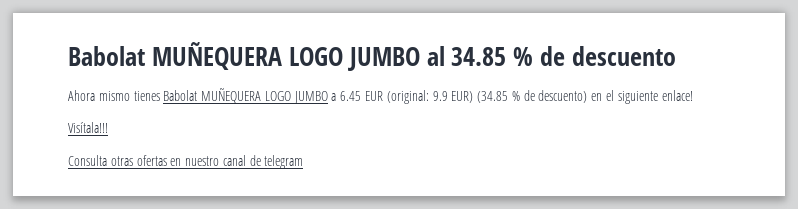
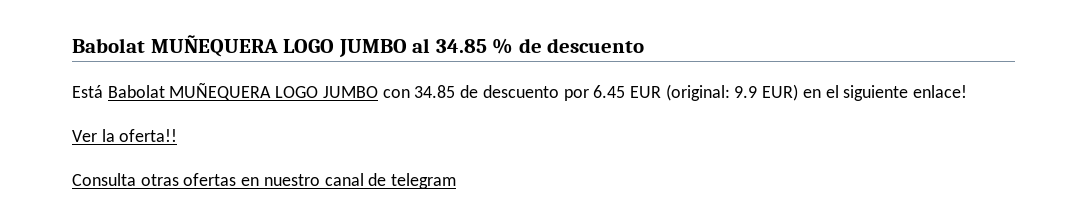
- Ahora mismo tienes Babolat MUÑEQUERA LOGO JUMBO a 6.45 EUR (original: 9.9 EUR) (34.85 % de descuento) en el siguiente enlace!
+ Está Babolat MUÑEQUERA LOGO JUMBO con 34.85 de descuento por 6.45 EUR (original: 9.9 EUR) en el siguiente enlace!
- Visítala!!!
+ Ver la oferta!!

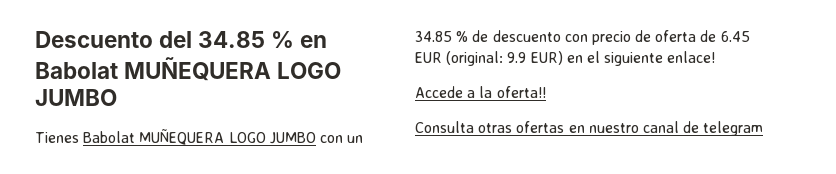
- Babolat MUÑEQUERA LOGO JUMBO al 34.85 % de descuento
- Está Babolat MUÑEQUERA LOGO JUMBO con 34.85 de descuento por 6.45 EUR (original: 9.9 EUR) en el siguiente enlace!
+ Descuento del 34.85 % en Babolat MUÑEQUERA LOGO JUMBO
+ Tienes Babolat MUÑEQUERA LOGO JUMBO con un 34.85 % de descuento con precio de oferta de 6.45 EUR (original: 9.9 EUR) en el siguiente enlace!
- Ver la oferta!!
+ Accede a la oferta!!

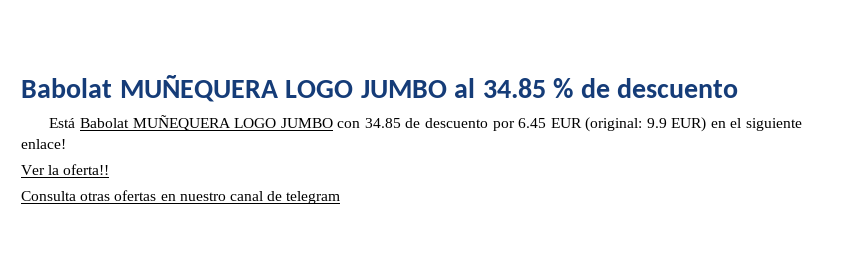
- Descuento del 34.85 % en Babolat MUÑEQUERA LOGO JUMBO
- Tienes Babolat MUÑEQUERA LOGO JUMBO con un 34.85 % de descuento con precio de oferta de 6.45 EUR (original: 9.9 EUR) en el siguiente enlace!
+ Babolat MUÑEQUERA LOGO JUMBO al 34.85 % de descuento
+ Está Babolat MUÑEQUERA LOGO JUMBO con 34.85 de descuento por 6.45 EUR (original: 9.9 EUR) en el siguiente enlace!
- Accede a la oferta!!
+ Ver la oferta!!

